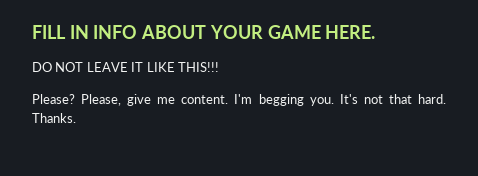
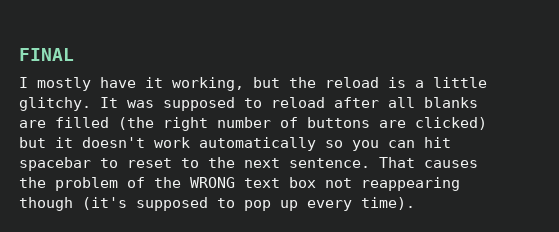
- FILL IN INFO ABOUT YOUR GAME HERE.
- DO NOT LEAVE IT LIKE THIS!!!
- Please? Please, give me content. I'm begging you. It's not that hard. Thanks.
+ FINAL
+ I mostly have it working, but the reload is a little glitchy. It was supposed to reload after all blanks are filled (the right number of buttons are clicked) but it doesn't work automatically so you can hit spacebar to reset to the next sentence. That causes the problem of the WRONG text box not reappearing though (it's supposed to pop up every time).

